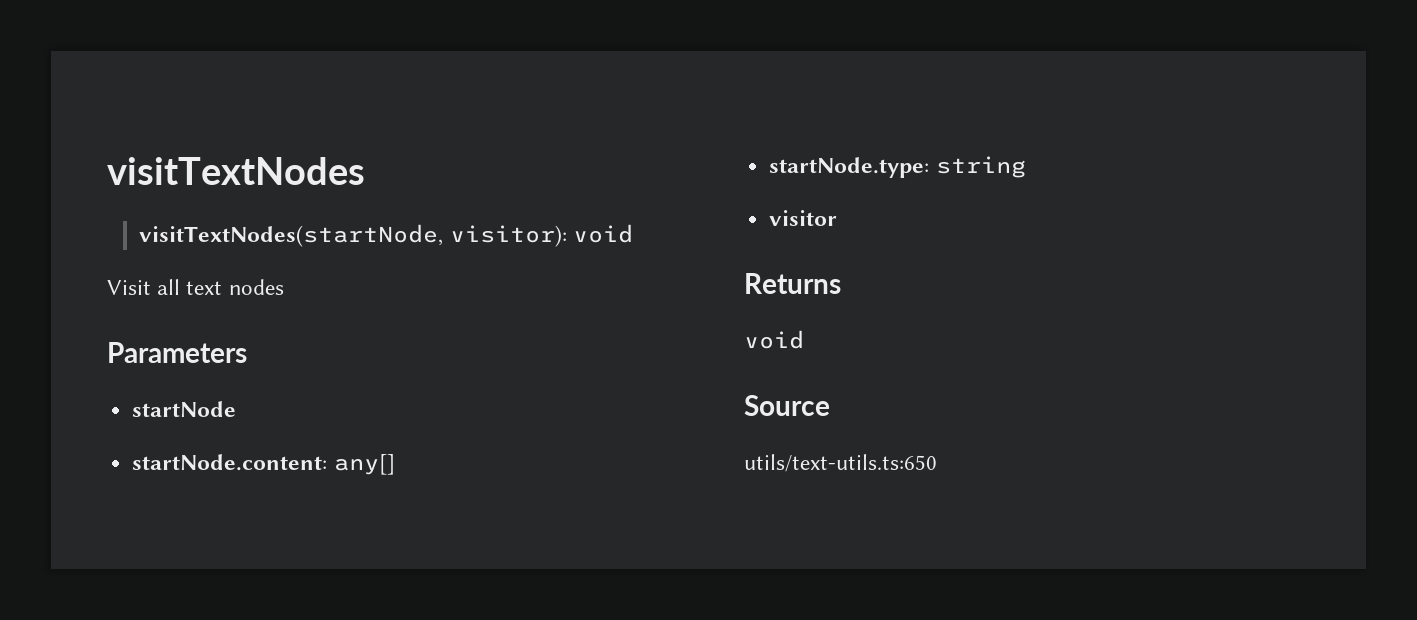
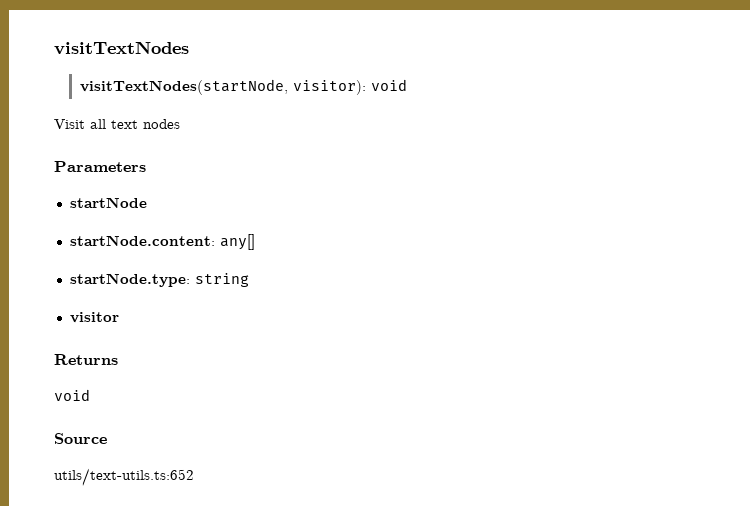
- utils/text-utils.ts:650
+ utils/text-utils.ts:652

